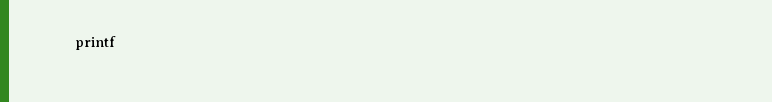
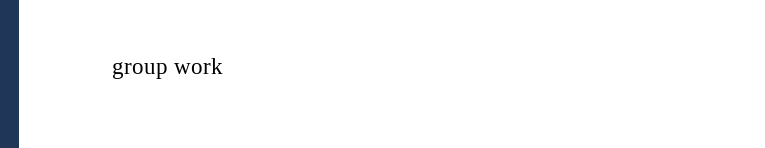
- printf
+ group work

